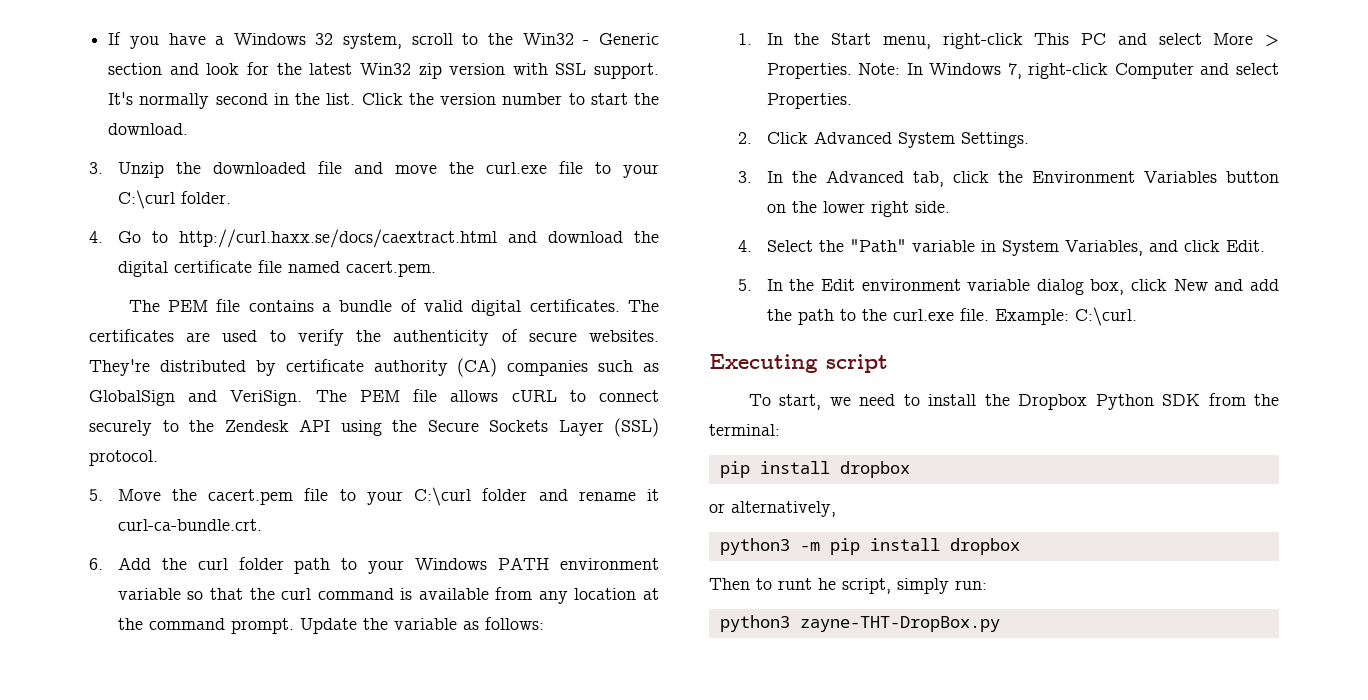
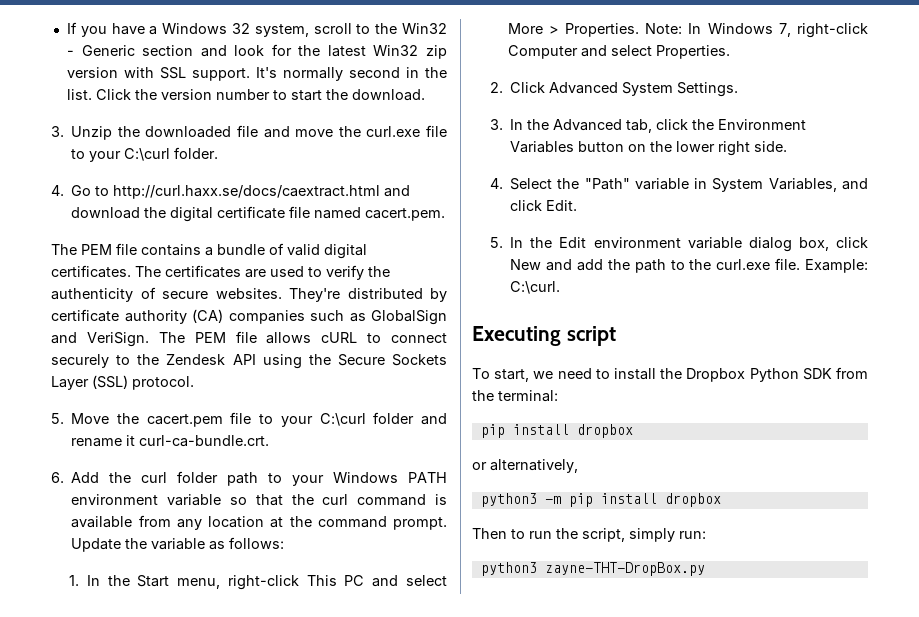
- Then to runt he script, simply run:
+ Then to run the script, simply run:

